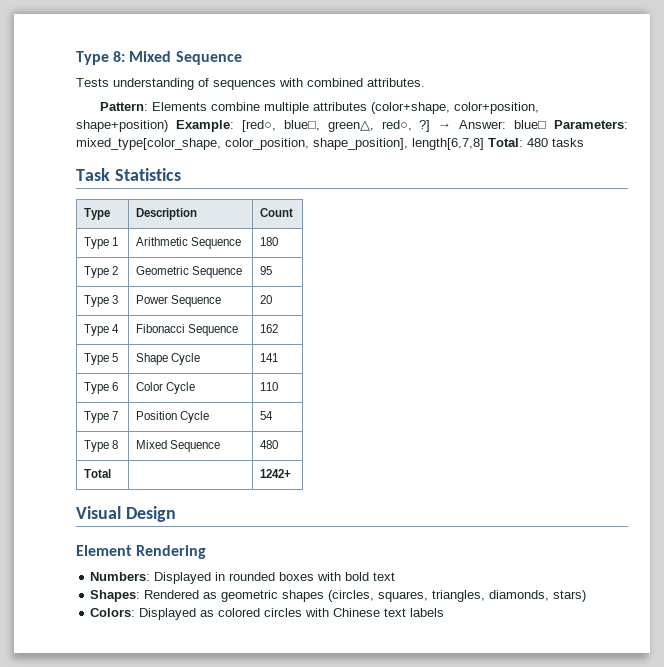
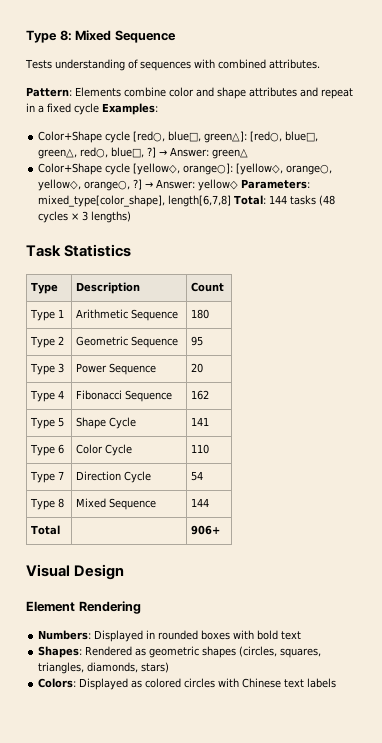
- Pattern: Elements combine multiple attributes (color+shape, color+position, shape+position) Example: [red○, blue□, green△, red○, ?] → Answer: blue□ Parameters: mixed_type[color_shape, color_position, shape_position], length[6,7,8] Total: 480 tasks
+ Pattern: Elements combine color and shape attributes and repeat in a fixed cycle Examples:
+ Color+Shape cycle [red○, blue□, green△]: [red○, blue□, green△, red○, blue□, ?] → Answer: green△
+ Color+Shape cycle [yellow◇, orange○]: [yellow◇, orange○, yellow◇, orange○, ?] → Answer: yellow◇ Parameters: mixed_type[color_shape], length[6,7,8] Total: 144 tasks (48 cycles × 3 lengths)
- Type 7 | Position Cycle | 54
+ Type 7 | Direction Cycle | 54
- Type 8 | Mixed Sequence | 480
+ Type 8 | Mixed Sequence | 144
- Total | | 1242+
+ Total | | 906+

